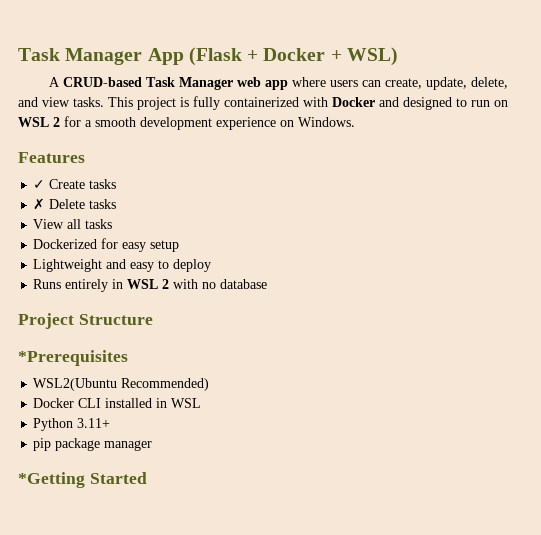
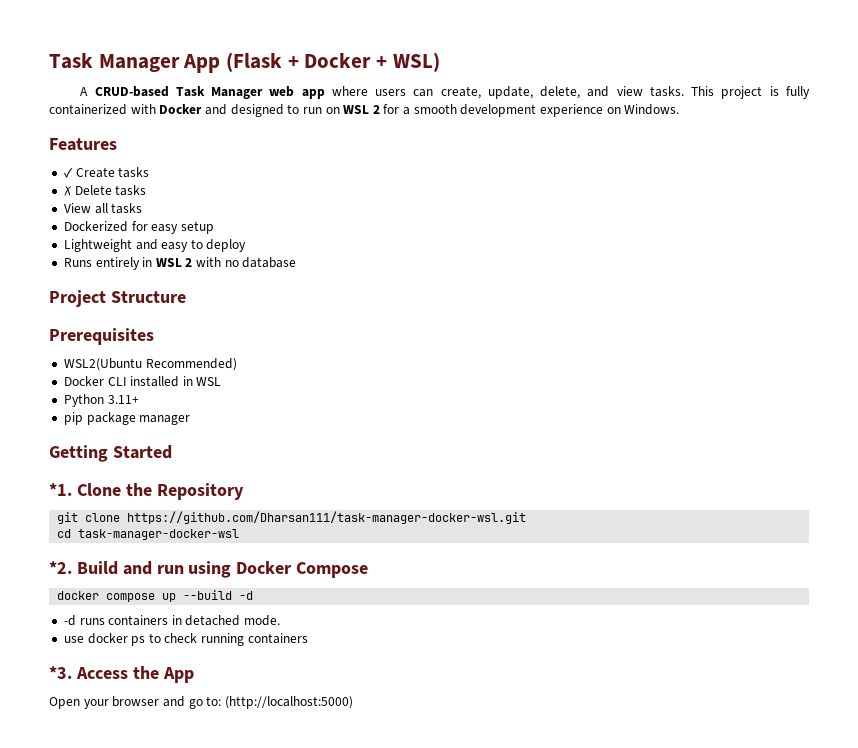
- *Prerequisites
+ Prerequisites
- *Getting Started
+ Getting Started
+ *1. Clone the Repository
+ git clone https://github.com/Dharsan111/task-manager-docker-wsl.git
+ cd task-manager-docker-wsl
+ *2. Build and run using Docker Compose
+ docker compose up --build -d
+ -d runs containers in detached mode.
+ use docker ps to check running containers
+ *3. Access the App
+ Open your browser and go to: (http://localhost:5000)

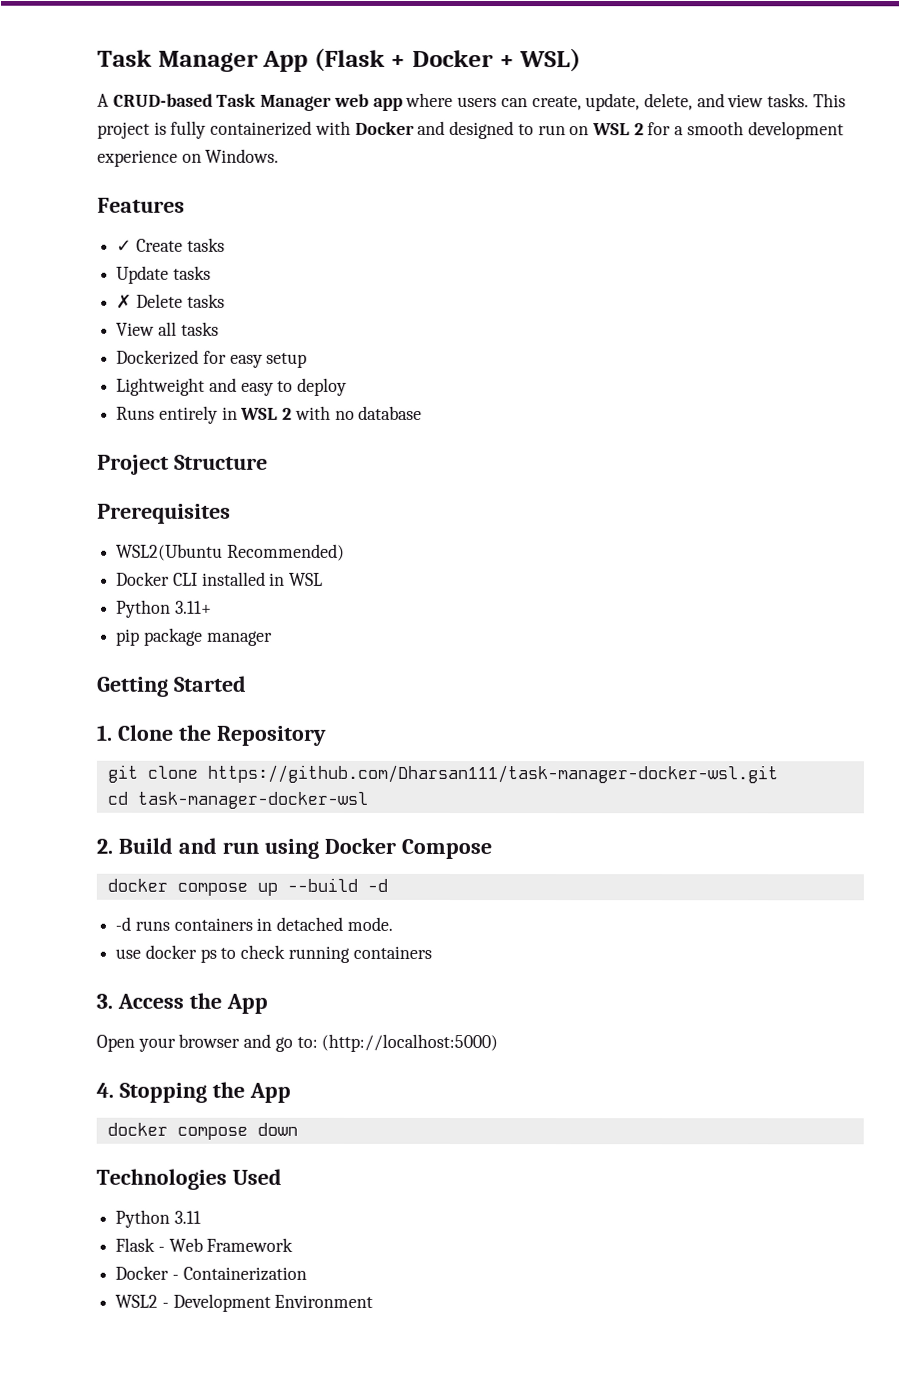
+ Update tasks
- *1. Clone the Repository
+ 1. Clone the Repository
- *2. Build and run using Docker Compose
+ 2. Build and run using Docker Compose
- *3. Access the App
+ 3. Access the App
+ 4. Stopping the App
+ docker compose down
+ Technologies Used
+ Python 3.11
+ Flask - Web Framework
+ Docker - Containerization
+ WSL2 - Development Environment

